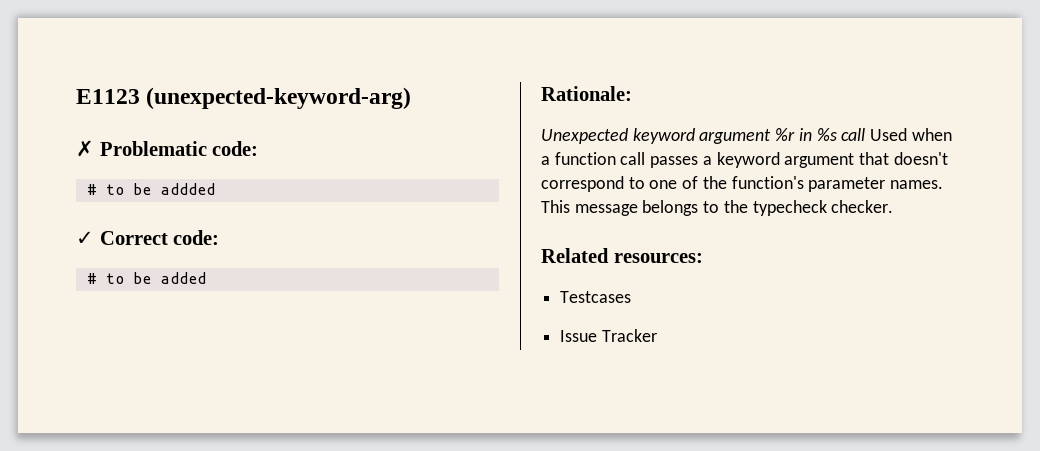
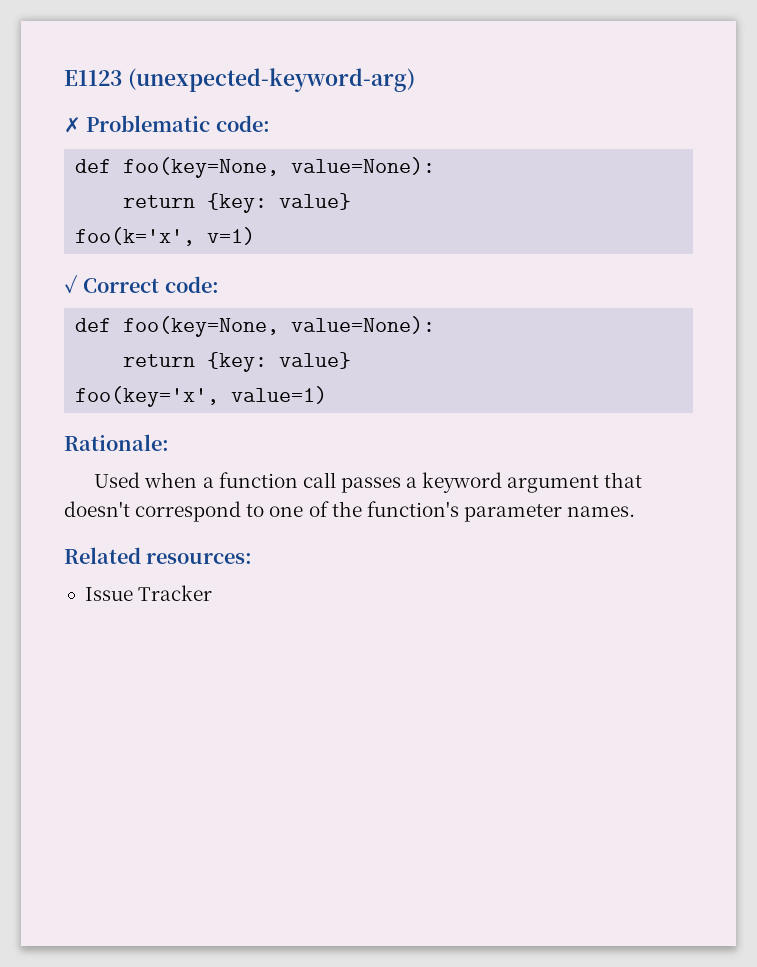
  ✗ Problematic code:
- # to be addded
+ def foo(key=None, value=None):
+ return {key: value}
+ foo(k='x', v=1)
  ✓ Correct code:
- # to be added
+ def foo(key=None, value=None):
+ return {key: value}
+ foo(key='x', value=1)
  Rationale:
- Unexpected keyword argument %r in %s call Used when a function call passes a keyword argument that doesn't correspond to one of the function's parameter names. This message belongs to the typecheck checker.
+ Used when a function call passes a keyword argument that doesn't correspond to one of the function's parameter names.
- Testcases

